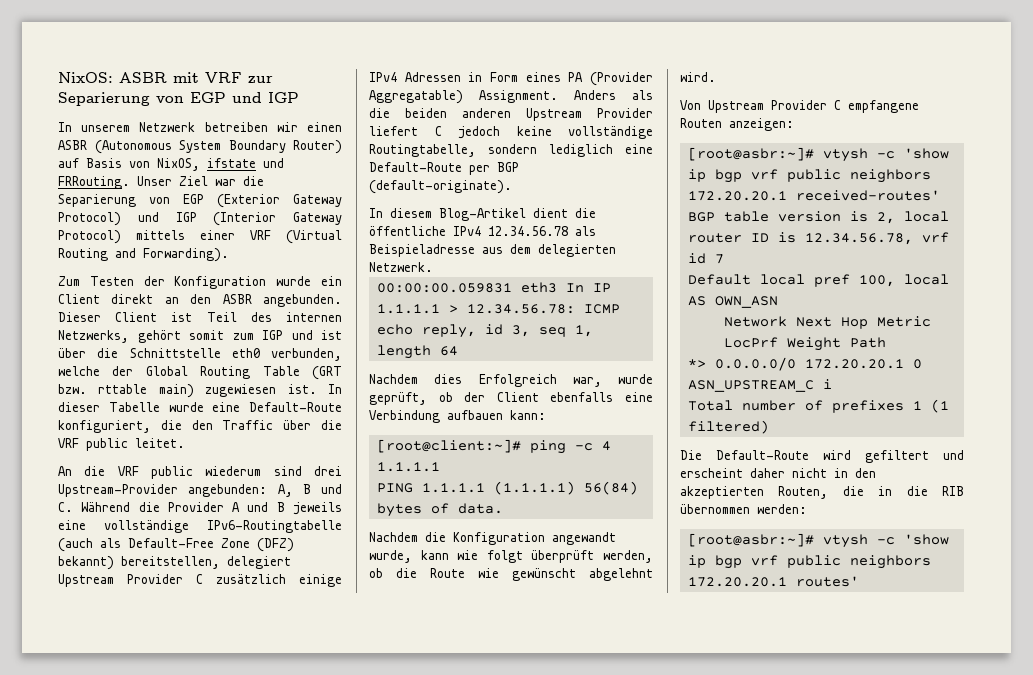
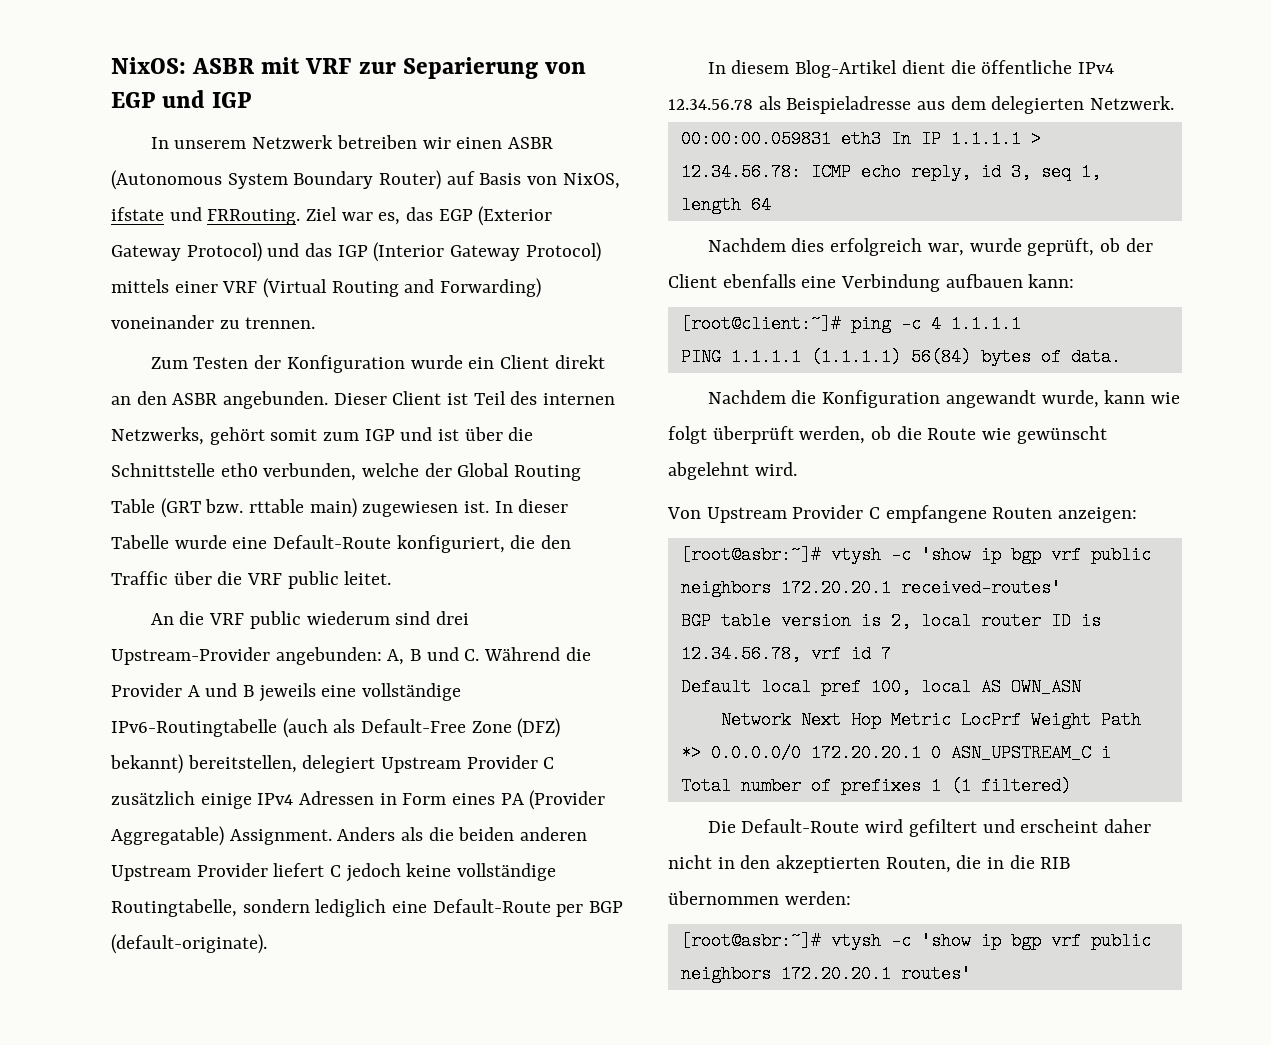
- Unser Ziel war die Separierung von EGP (Exterior Gateway Protocol) und IGP (Interior Gateway Protocol) mittels einer VRF (Virtual Routing and Forwarding).
+ Ziel war es, das EGP (Exterior Gateway Protocol) und das IGP (Interior Gateway Protocol) mittels einer VRF (Virtual Routing and Forwarding) voneinander zu trennen.
- Nachdem dies Erfolgreich war, wurde geprüft, ob der Client ebenfalls eine Verbindung aufbauen kann:
+ Nachdem dies erfolgreich war, wurde geprüft, ob der Client ebenfalls eine Verbindung aufbauen kann:

